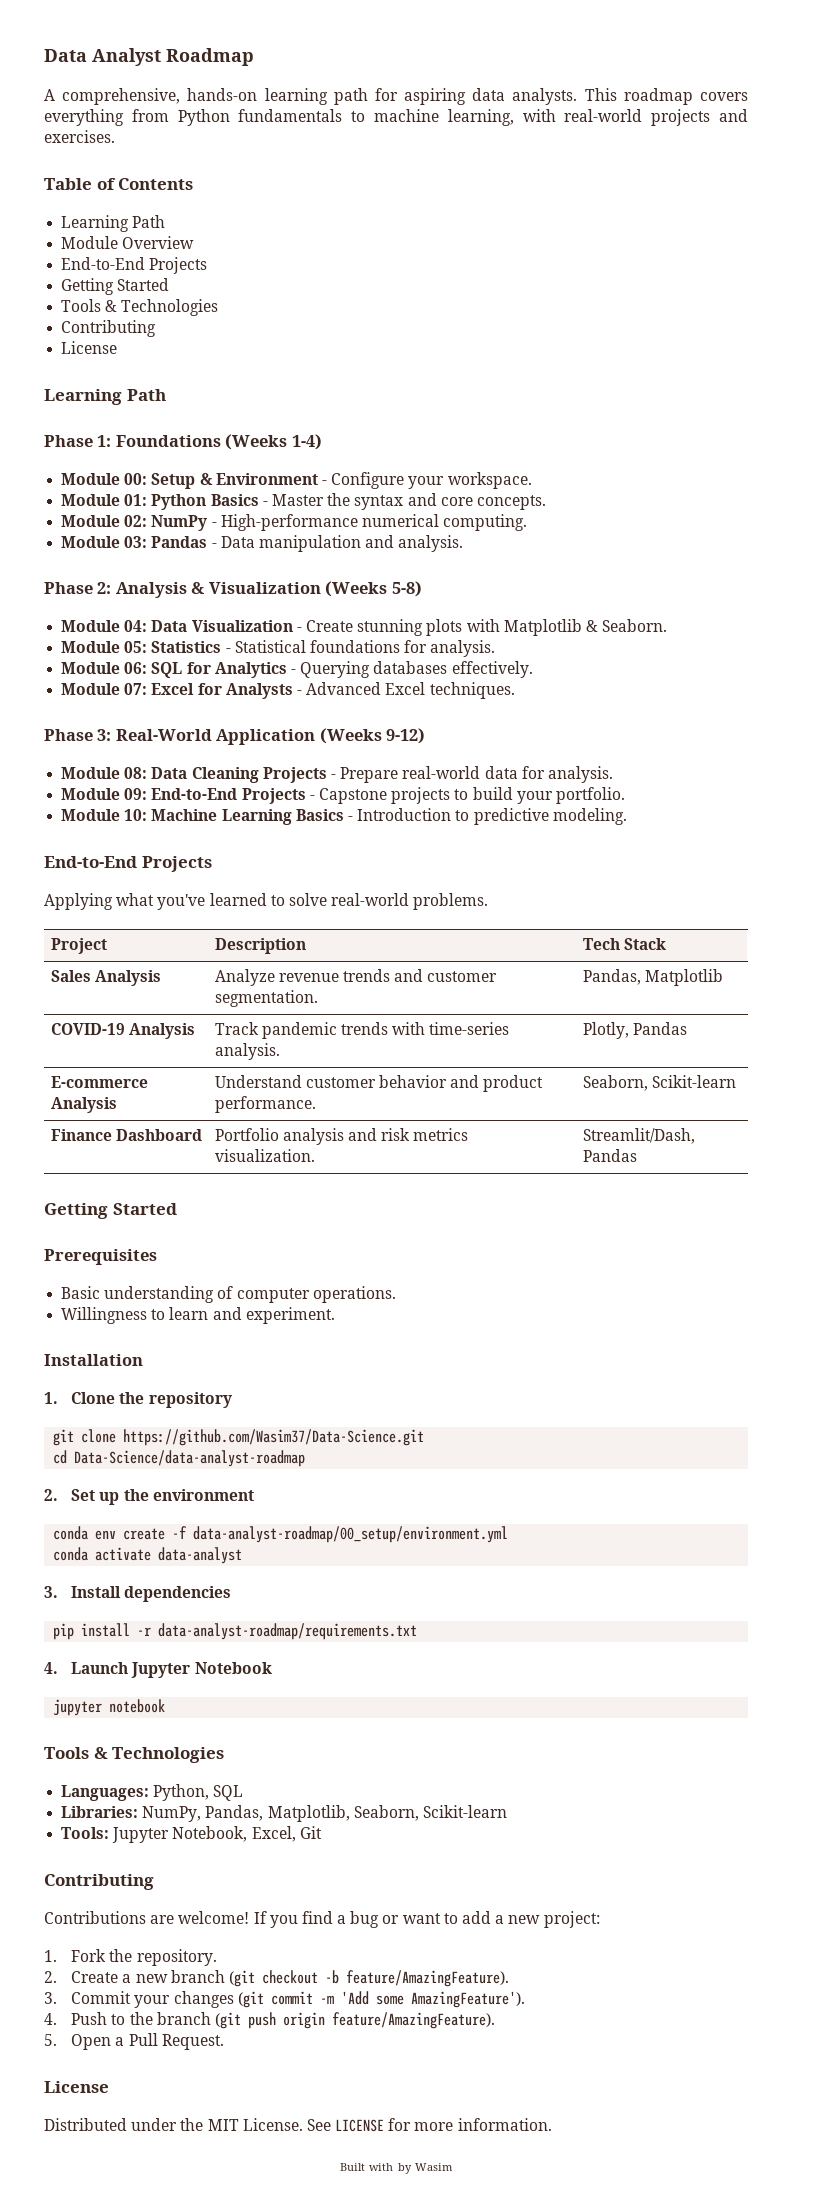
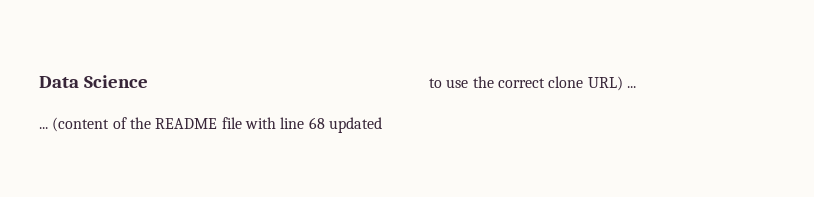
- Data Analyst Roadmap
- A comprehensive, hands-on learning path for aspiring data analysts. This roadmap covers everything from Python fundamentals to machine learning, with real-world projects and exercises.
- Table of Contents
- Learning Path
- Module Overview
- End-to-End Projects
- Getting Started
- Tools & Technologies
- Contributing
- License
- Learning Path
- Phase 1: Foundations (Weeks 1-4)
- Module 00: Setup & Environment - Configure your workspace.
- Module 01: Python Basics - Master the syntax and core concepts.
- Module 02: NumPy - High-performance numerical computing.
- Module 03: Pandas - Data manipulation and analysis.
- Phase 2: Analysis & Visualization (Weeks 5-8)
- Module 04: Data Visualization - Create stunning plots with Matplotlib & Seaborn.
- Module 05: Statistics - Statistical foundations for analysis.
- Module 06: SQL for Analytics - Querying databases effectively.
- Module 07: Excel for Analysts - Advanced Excel techniques.
- Phase 3: Real-World Application (Weeks 9-12)
- Module 08: Data Cleaning Projects - Prepare real-world data for analysis.
- Module 09: End-to-End Projects - Capstone projects to build your portfolio.
- Module 10: Machine Learning Basics - Introduction to predictive modeling.
- End-to-End Projects
- Applying what you've learned to solve real-world problems.
- Project | Description | Tech Stack
- Sales Analysis | Analyze revenue trends and customer segmentation. | Pandas, Matplotlib
- COVID-19 Analysis | Track pandemic trends with time-series analysis. | Plotly, Pandas
- E-commerce Analysis | Understand customer behavior and product performance. | Seaborn, Scikit-learn
- Finance Dashboard | Portfolio analysis and risk metrics visualization. | Streamlit/Dash, Pandas
- Getting Started
- Prerequisites
- Basic understanding of computer operations.
- Willingness to learn and experiment.
- Installation
- 1. Clone the repository
- git clone https://github.com/Wasim37/Data-Science.git
- cd Data-Science/data-analyst-roadmap
- 2. Set up the environment
- conda env create -f data-analyst-roadmap/00_setup/environment.yml
- conda activate data-analyst
- 3. Install dependencies
- pip install -r data-analyst-roadmap/requirements.txt
- 4. Launch Jupyter Notebook
- jupyter notebook
- Tools & Technologies
- Languages: Python, SQL
- Libraries: NumPy, Pandas, Matplotlib, Seaborn, Scikit-learn
- Tools: Jupyter Notebook, Excel, Git
- Contributing
- Contributions are welcome! If you find a bug or want to add a new project:
- 1. Fork the repository.
- 2. Create a new branch (git checkout -b feature/AmazingFeature).
- 3. Commit your changes (git commit -m 'Add some AmazingFeature').
- 4. Push to the branch (git push origin feature/AmazingFeature).
- 5. Open a Pull Request.
- License
- Distributed under the MIT License. See LICENSE for more information.
- Built with by Wasim
+ Data Science
+ ... (content of the README file with line 68 updated to use the correct clone URL) ...

